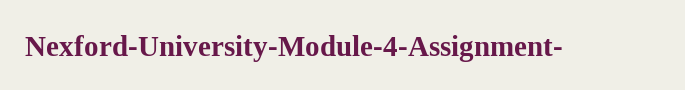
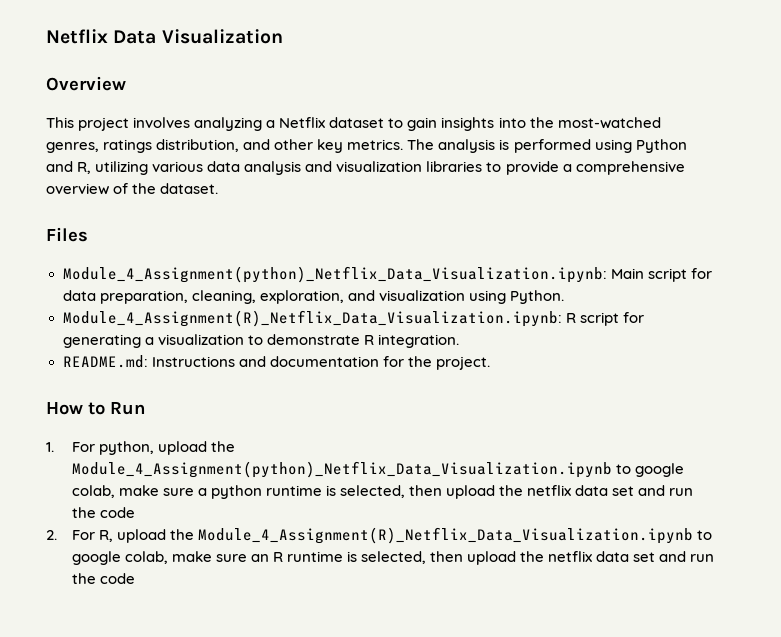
- Nexford-University-Module-4-Assignment-
+ Netflix Data Visualization
+ Overview
+ This project involves analyzing a Netflix dataset to gain insights into the most-watched genres, ratings distribution, and other key metrics. The analysis is performed using Python and R, utilizing various data analysis and visualization libraries to provide a comprehensive overview of the dataset.
+ Files
+ Module_4_Assignment(python)_Netflix_Data_Visualization.ipynb: Main script for data preparation, cleaning, exploration, and visualization using Python.
+ Module_4_Assignment(R)_Netflix_Data_Visualization.ipynb: R script for generating a visualization to demonstrate R integration.
+ README.md: Instructions and documentation for the project.
+ How to Run
+ 1. For python, upload the Module_4_Assignment(python)_Netflix_Data_Visualization.ipynb to google colab, make sure a python runtime is selected, then upload the netflix data set and run the code
+ 2. For R, upload the Module_4_Assignment(R)_Netflix_Data_Visualization.ipynb to google colab, make sure an R runtime is selected, then upload the netflix data set and run the code

